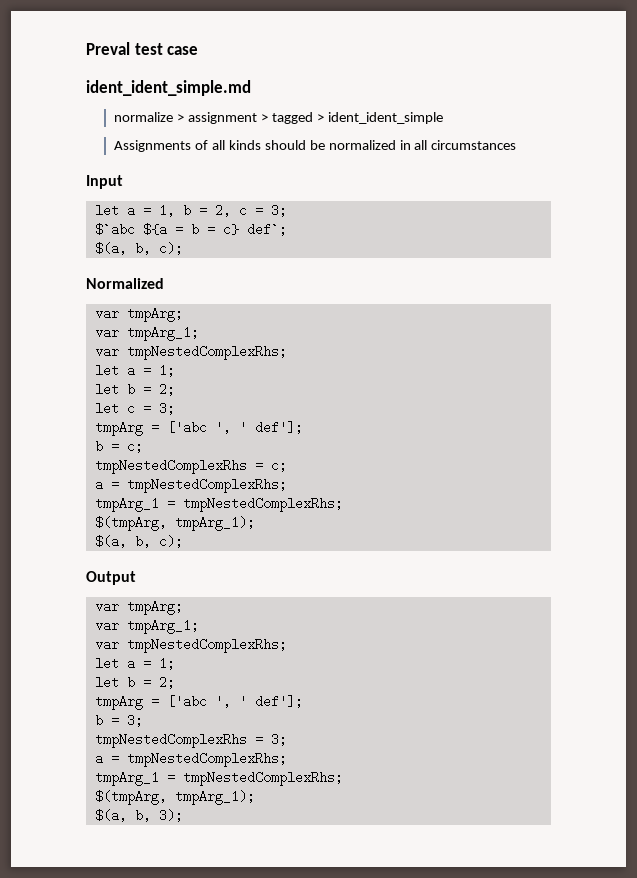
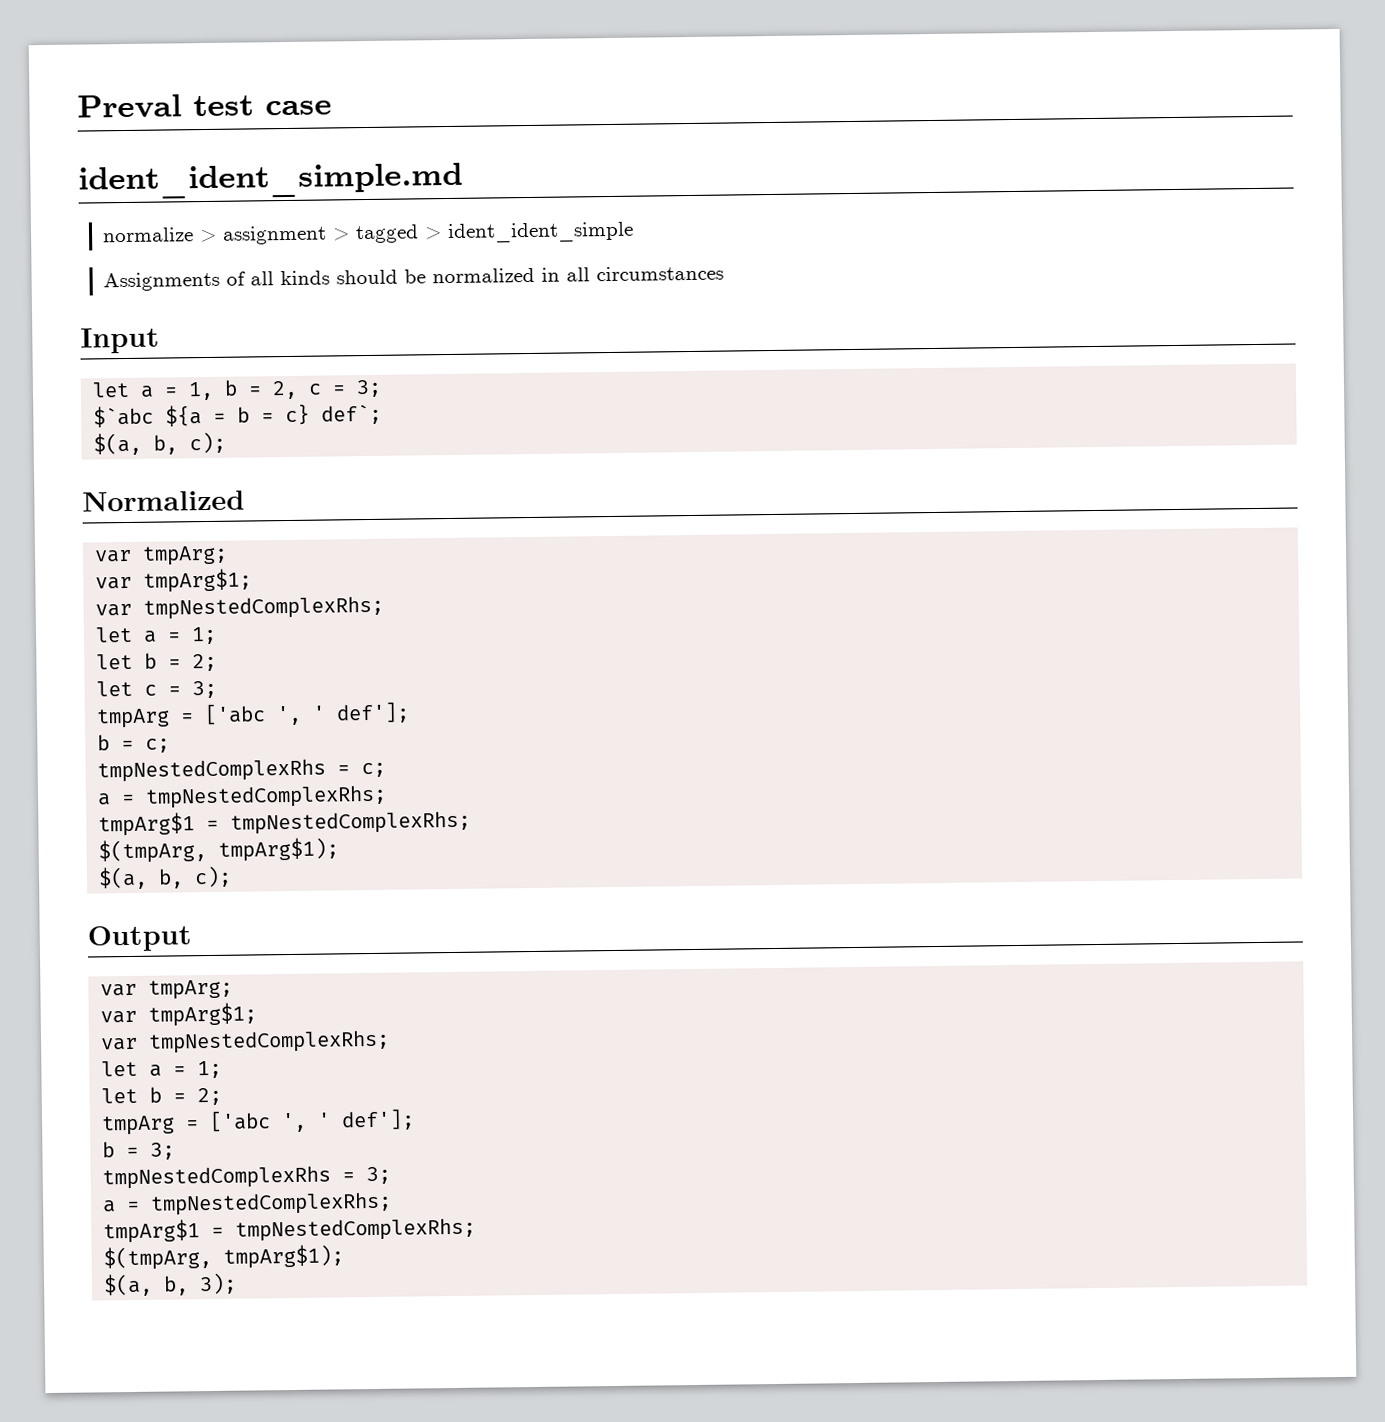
  Normalized
  var tmpArg;
- var tmpArg_1;
+ var tmpArg$1;
  tmpNestedComplexRhs = c;
  a = tmpNestedComplexRhs;
- tmpArg_1 = tmpNestedComplexRhs;
- $(tmpArg, tmpArg_1);
+ tmpArg$1 = tmpNestedComplexRhs;
+ $(tmpArg, tmpArg$1);
  Output
  var tmpArg;
- var tmpArg_1;
+ var tmpArg$1;
  tmpNestedComplexRhs = 3;
  a = tmpNestedComplexRhs;
- tmpArg_1 = tmpNestedComplexRhs;
- $(tmpArg, tmpArg_1);
+ tmpArg$1 = tmpNestedComplexRhs;
+ $(tmpArg, tmpArg$1);

